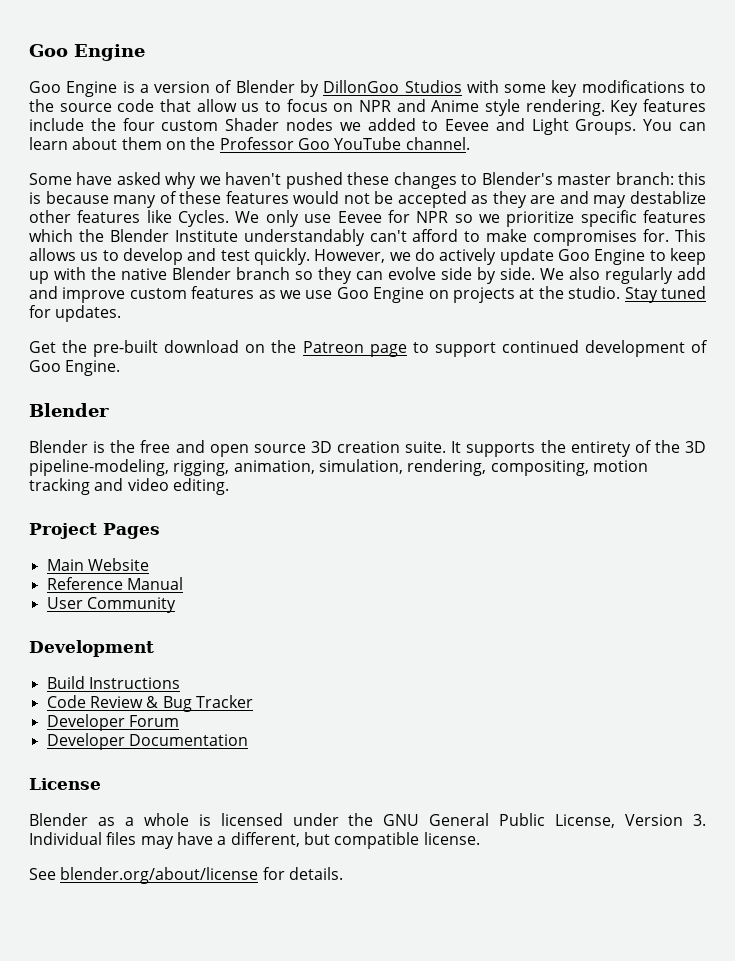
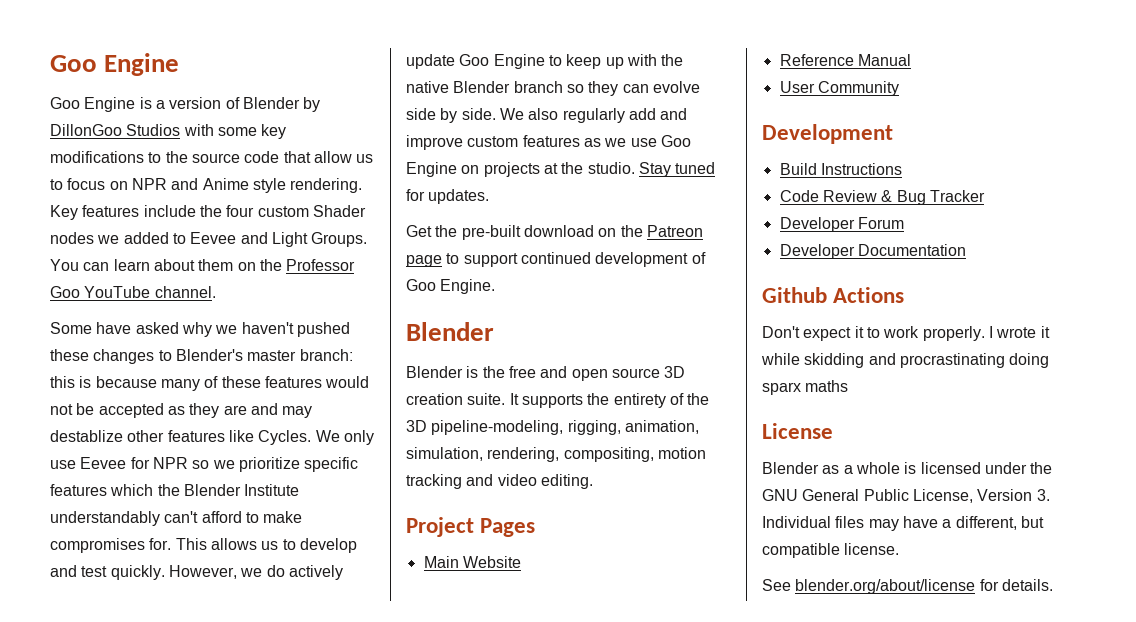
+ Github Actions
+ Don't expect it to work properly. I wrote it while skidding and procrastinating doing sparx maths

